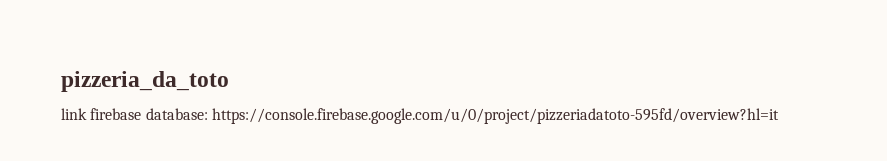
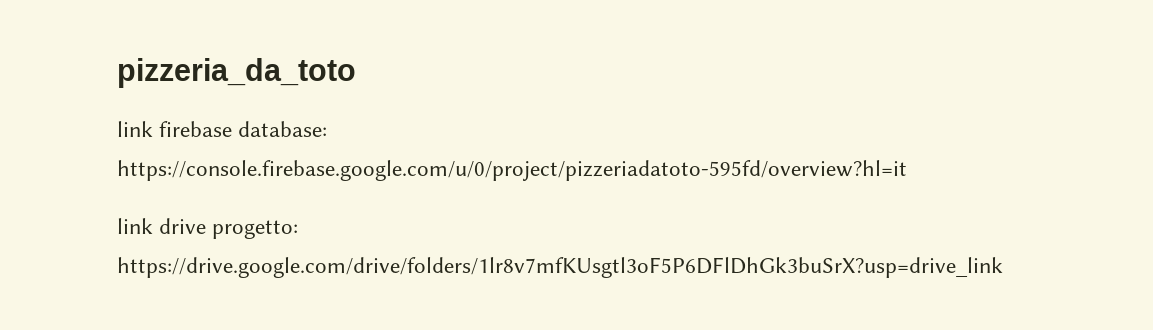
+ link drive progetto: https://drive.google.com/drive/folders/1lr8v7mfKUsgtl3oF5P6DFlDhGk3buSrX?usp=drive_link

